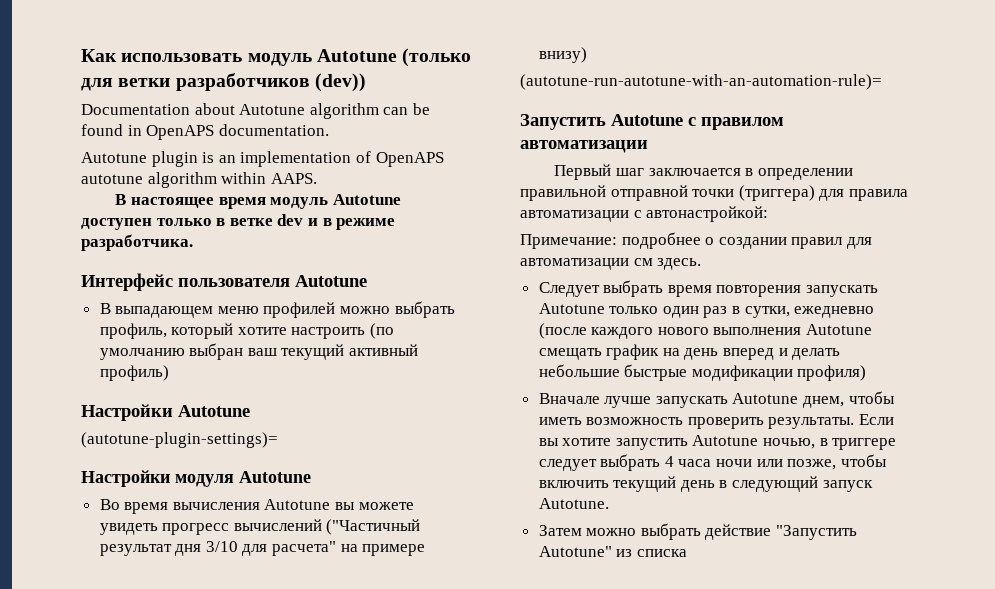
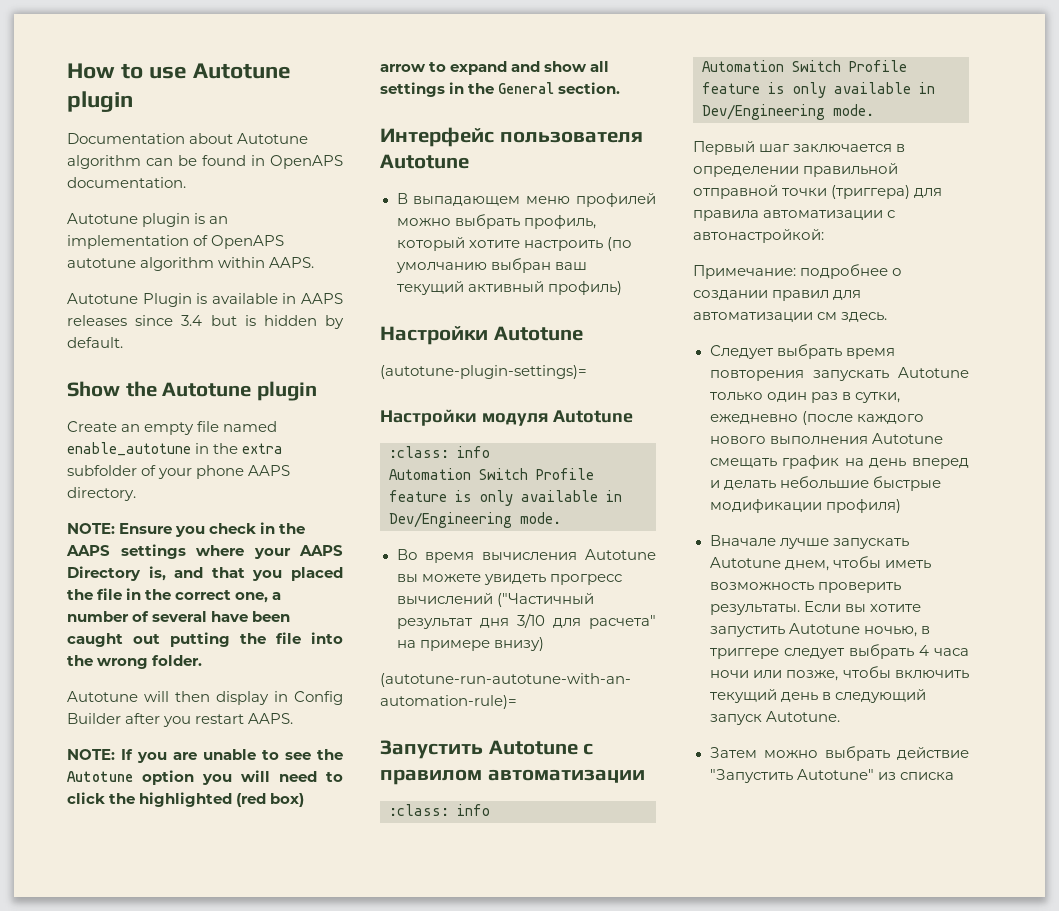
- Как использовать модуль Autotune (только для ветки разработчиков (dev))
+ How to use Autotune plugin
- В настоящее время модуль Autotune доступен только в ветке dev и в режиме разработчика.
+ Autotune Plugin is available in AAPS releases since 3.4 but is hidden by default.
+ Show the Autotune plugin
+ Create an empty file named enable_autotune in the extra subfolder of your phone AAPS directory.
+ NOTE: Ensure you check in the AAPS settings where your AAPS Directory is, and that you placed the file in the correct one, a number of several have been caught out putting the file into the wrong folder.
+ Autotune will then display in Config Builder after you restart AAPS.
+ NOTE: If you are unable to see the Autotune option you will need to click the highlighted (red box) arrow to expand and show all settings in the General section.
  Настройки модуля Autotune
+ :class: info
+ Automation Switch Profile feature is only available in Dev/Engineering mode.
  Запустить Autotune с правилом автоматизации
+ :class: info
+ Automation Switch Profile feature is only available in Dev/Engineering mode.

